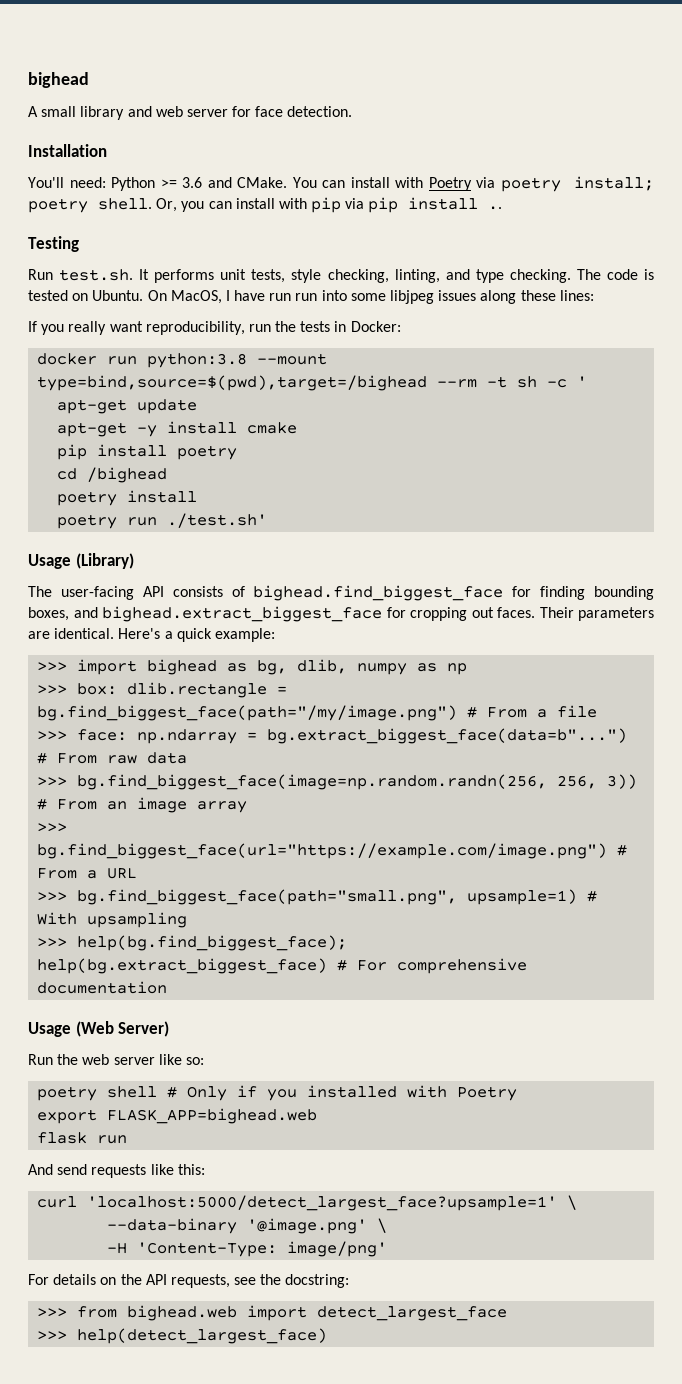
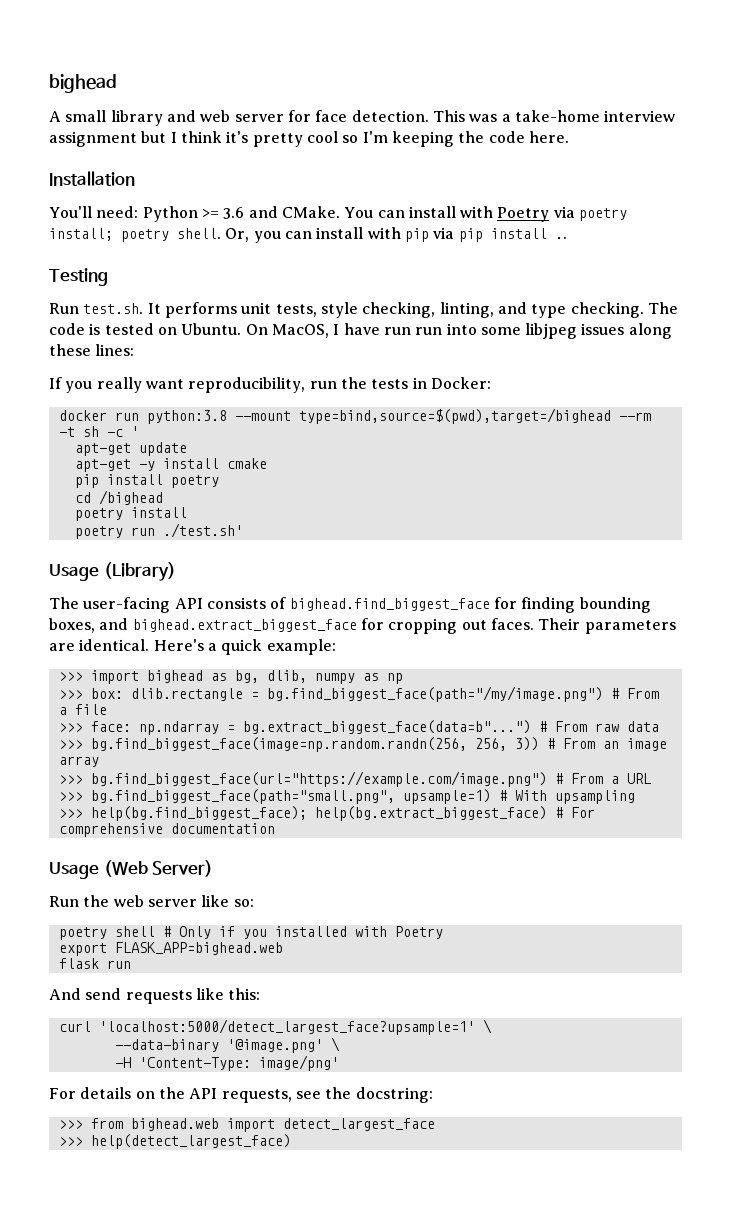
+ This was a take-home interview assignment but I think it's pretty cool so I'm keeping the code here.

